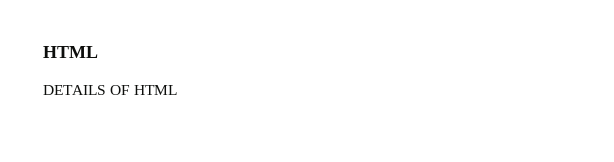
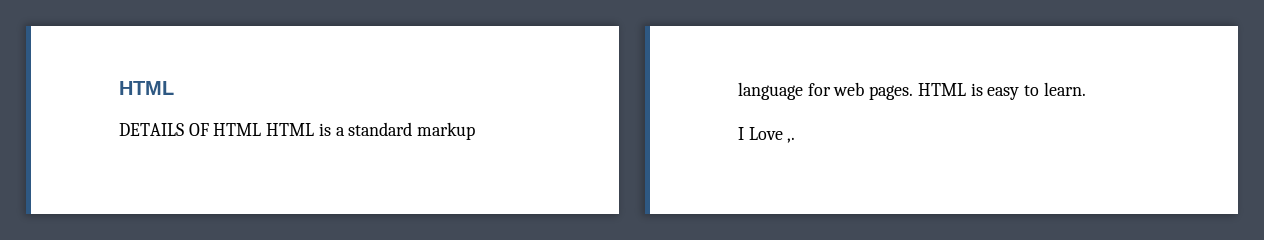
- DETAILS OF HTML
+ DETAILS OF HTML HTML is a standard markup language for web pages. HTML is easy to learn.
+ I Love ,.

